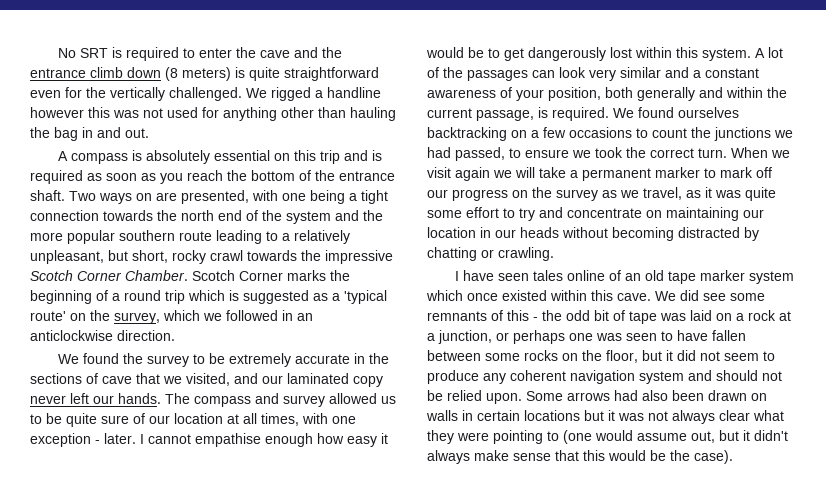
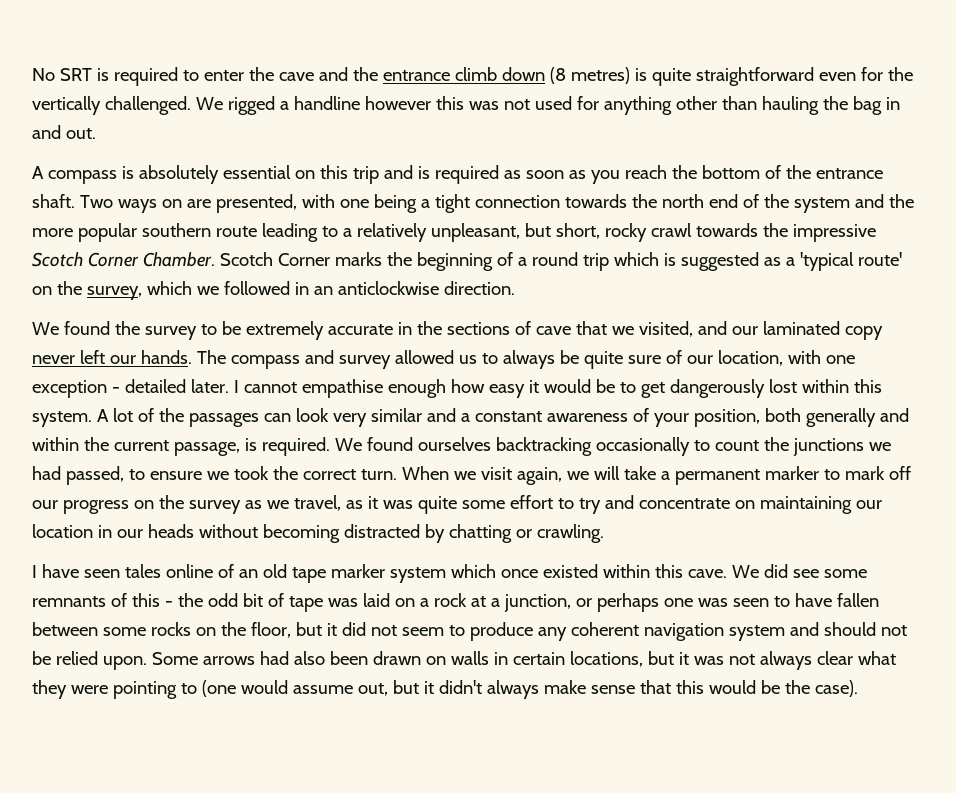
- No SRT is required to enter the cave and the entrance climb down (8 meters) is quite straightforward even for the vertically challenged.
+ No SRT is required to enter the cave and the entrance climb down (8 metres) is quite straightforward even for the vertically challenged.
- The compass and survey allowed us to be quite sure of our location at all times, with one exception - later.
+ The compass and survey allowed us to always be quite sure of our location, with one exception - detailed later.
- We found ourselves backtracking on a few occasions to count the junctions we had passed, to ensure we took the correct turn.
+ We found ourselves backtracking occasionally to count the junctions we had passed, to ensure we took the correct turn.
- When we visit again we will take a permanent marker to mark off our progress on the survey as we travel, as it was quite some effort to try and concentrate on maintaining our location in our heads without becoming distracted by chatting or crawling.
+ When we visit again, we will take a permanent marker to mark off our progress on the survey as we travel, as it was quite some effort to try and concentrate on maintaining our location in our heads without becoming distracted by chatting or crawling.
- Some arrows had also been drawn on walls in certain locations but it was not always clear what they were pointing to (one would assume out, but it didn't always make sense that this would be the case).
+ Some arrows had also been drawn on walls in certain locations, but it was not always clear what they were pointing to (one would assume out, but it didn't always make sense that this would be the case).

